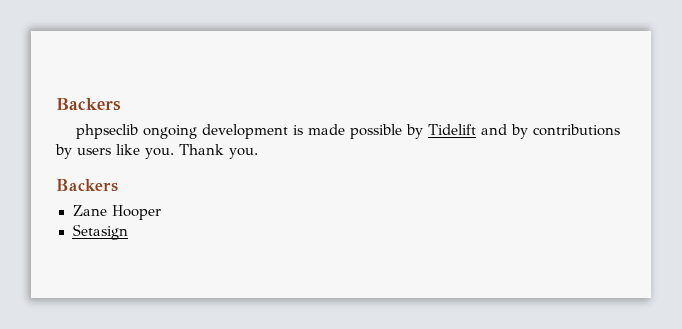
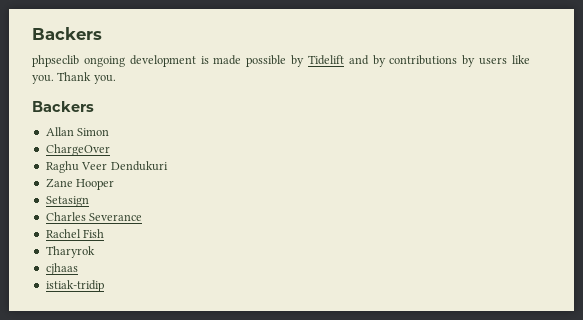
+ Allan Simon
+ ChargeOver
+ Raghu Veer Dendukuri
  Zane Hooper
  Setasign
+ Charles Severance
+ Rachel Fish
+ Tharyrok
+ cjhaas
+ istiak-tridip

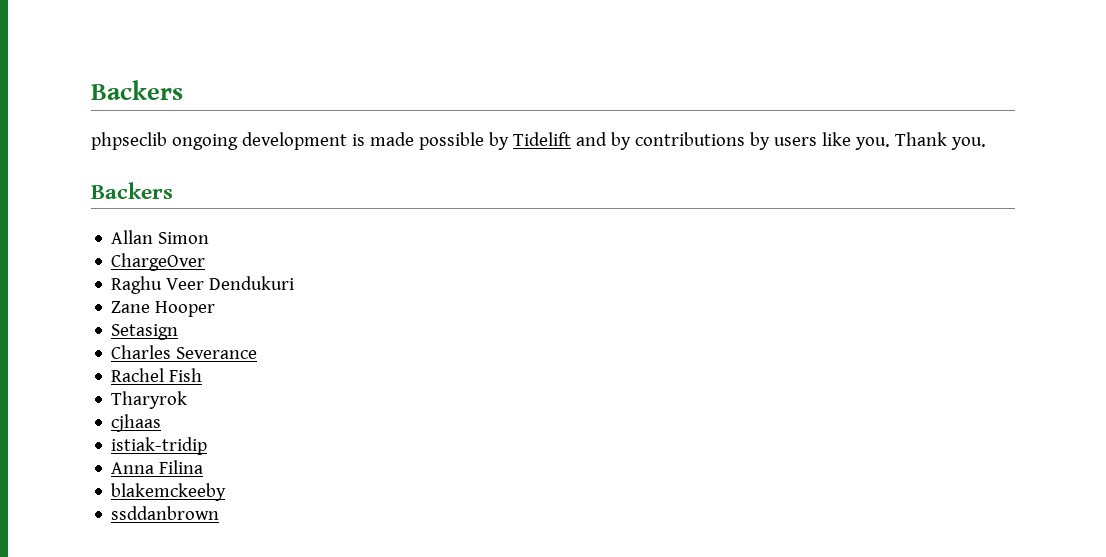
+ Anna Filina
+ blakemckeeby
+ ssddanbrown

